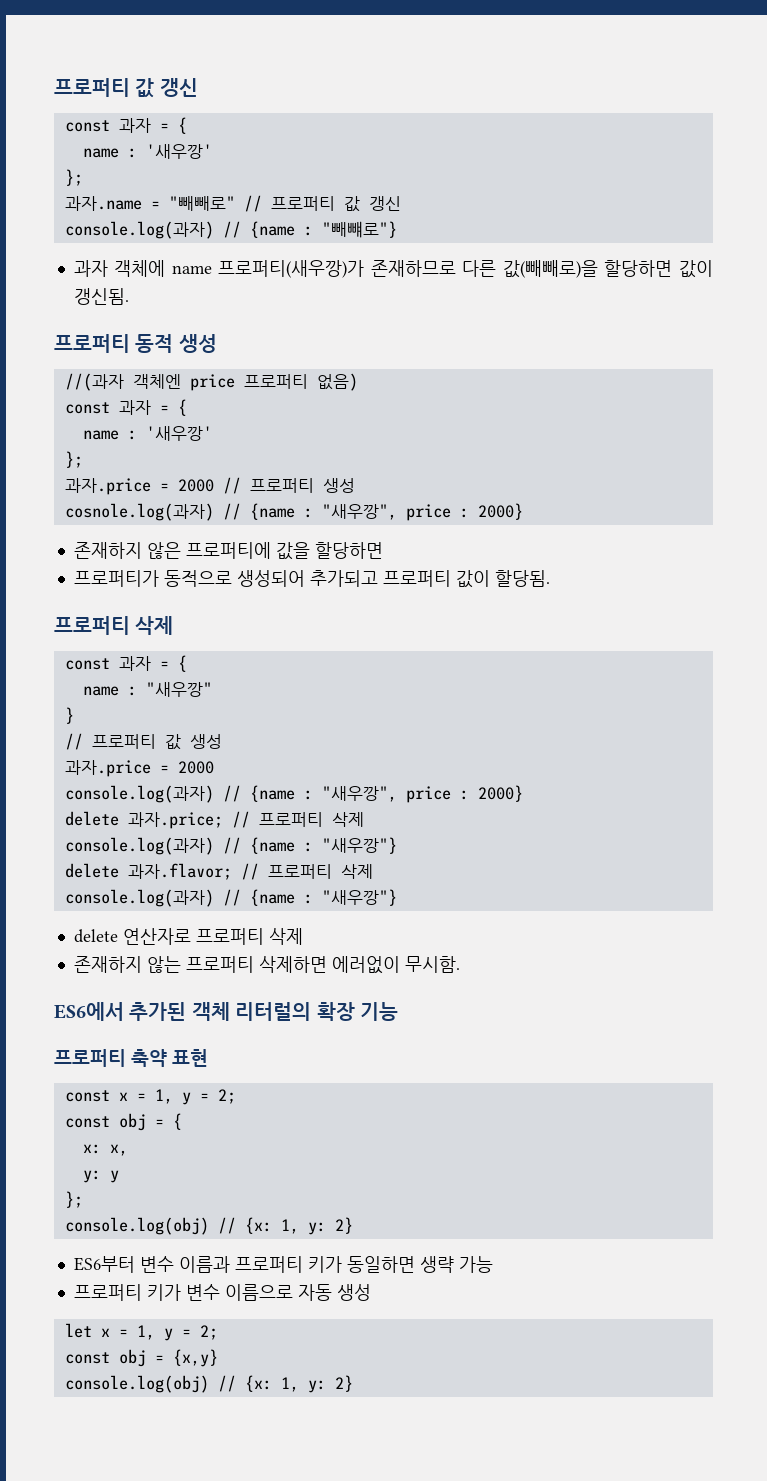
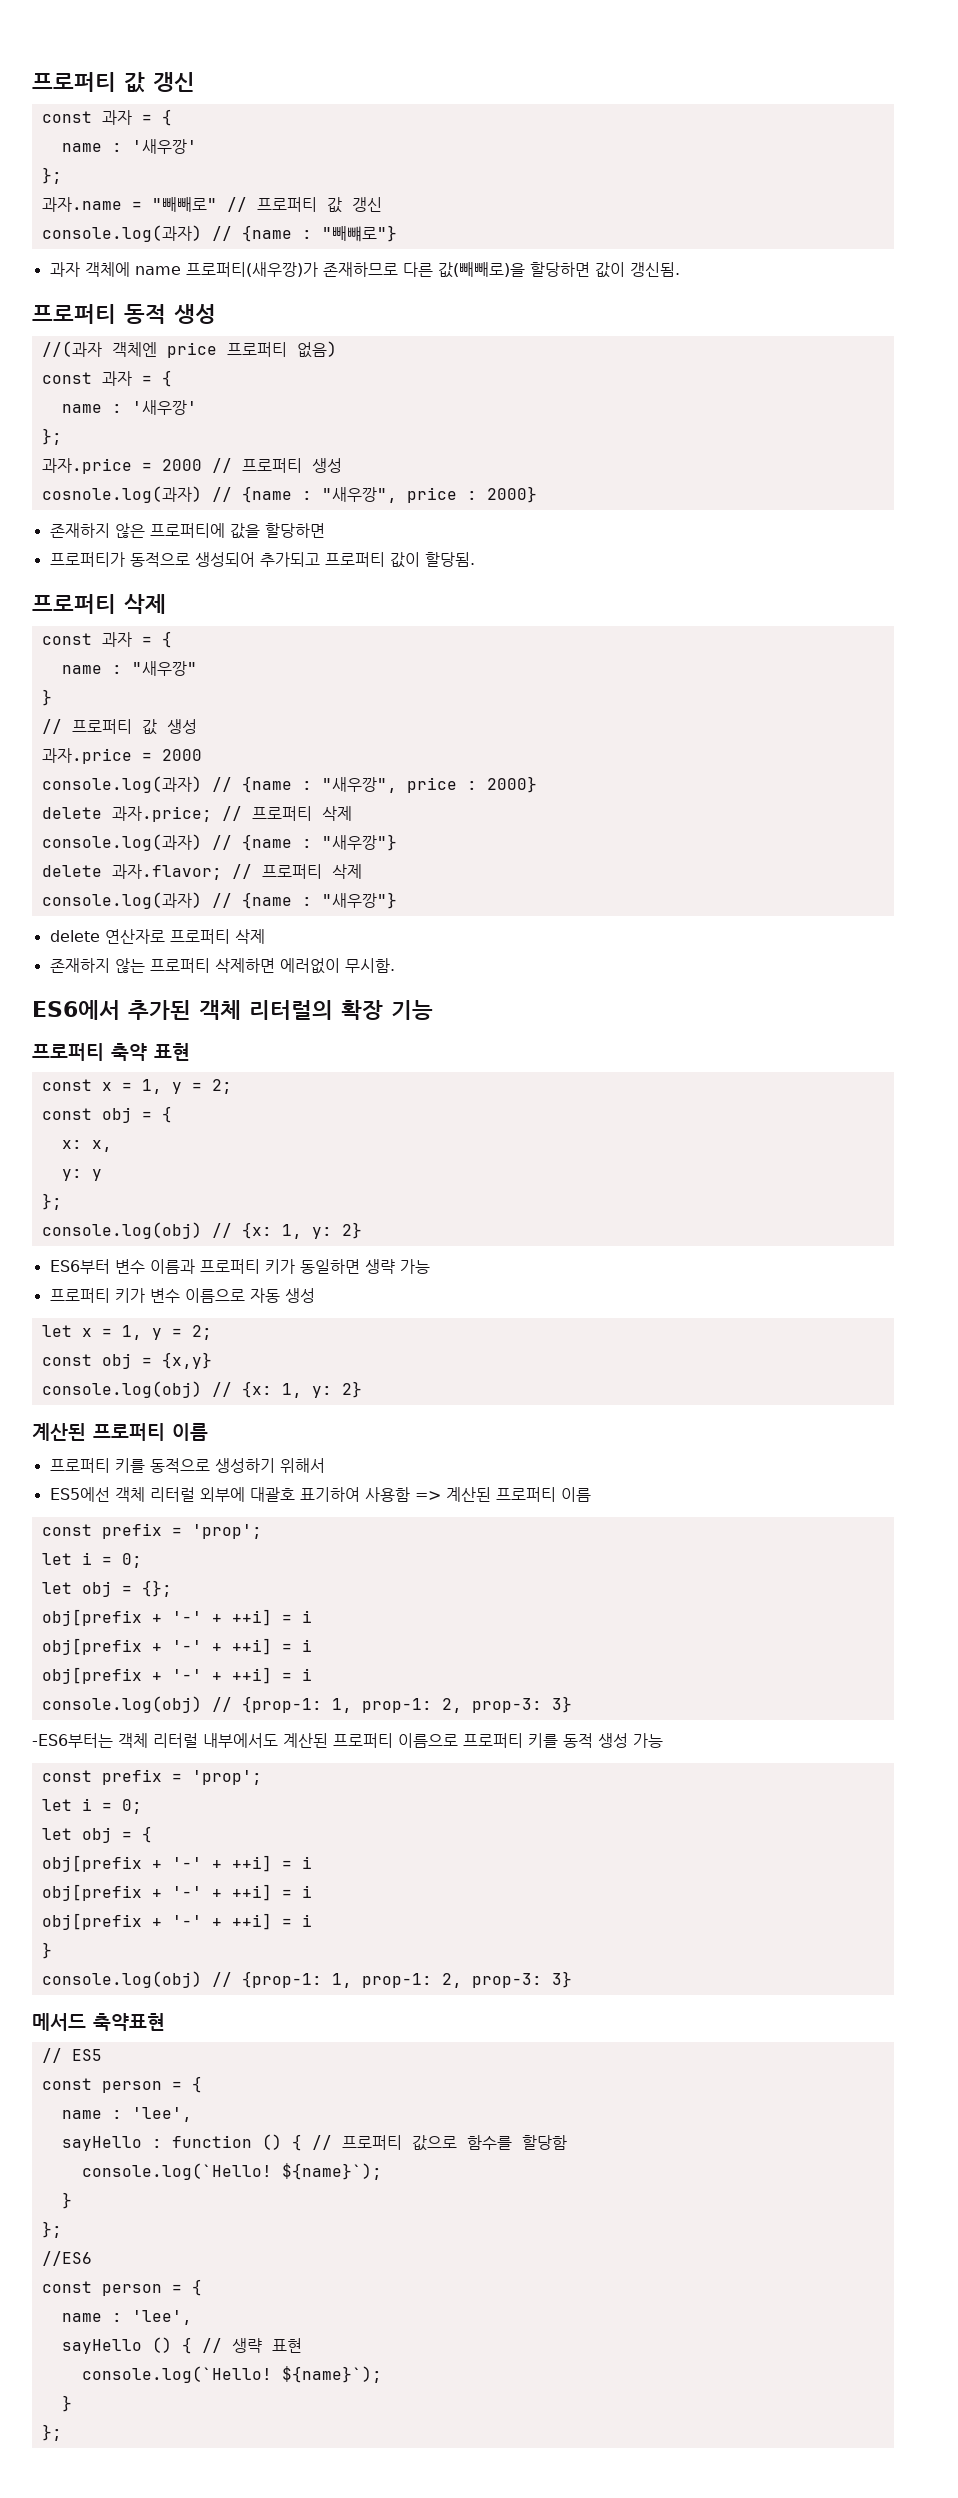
  const obj = {x,y}
  console.log(obj) // {x: 1, y: 2}
+ 계산된 프로퍼티 이름
+ 프로퍼티 키를 동적으로 생성하기 위해서
+ ES5에선 객체 리터럴 외부에 대괄호 표기하여 사용함 => 계산된 프로퍼티 이름
+ const prefix = 'prop';
+ let i = 0;
+ let obj = {};
+ obj[prefix + '-' + ++i] = i
+ obj[prefix + '-' + ++i] = i
+ obj[prefix + '-' + ++i] = i
+ console.log(obj) // {prop-1: 1, prop-1: 2, prop-3: 3}
+ -ES6부터는 객체 리터럴 내부에서도 계산된 프로퍼티 이름으로 프로퍼티 키를 동적 생성 가능
+ const prefix = 'prop';
+ let i = 0;
+ let obj = {
+ obj[prefix + '-' + ++i] = i
+ obj[prefix + '-' + ++i] = i
+ obj[prefix + '-' + ++i] = i
+ }
+ console.log(obj) // {prop-1: 1, prop-1: 2, prop-3: 3}
+ 메서드 축약표현
+ // ES5
+ const person = {
+ name : 'lee',
+ sayHello : function () { // 프로퍼티 값으로 함수를 할당함
+ console.log(`Hello! ${name}`);
+ }
+ };
+ //ES6
+ const person = {
+ name : 'lee',
+ sayHello () { // 생략 표현
+ console.log(`Hello! ${name}`);
+ }
+ };

